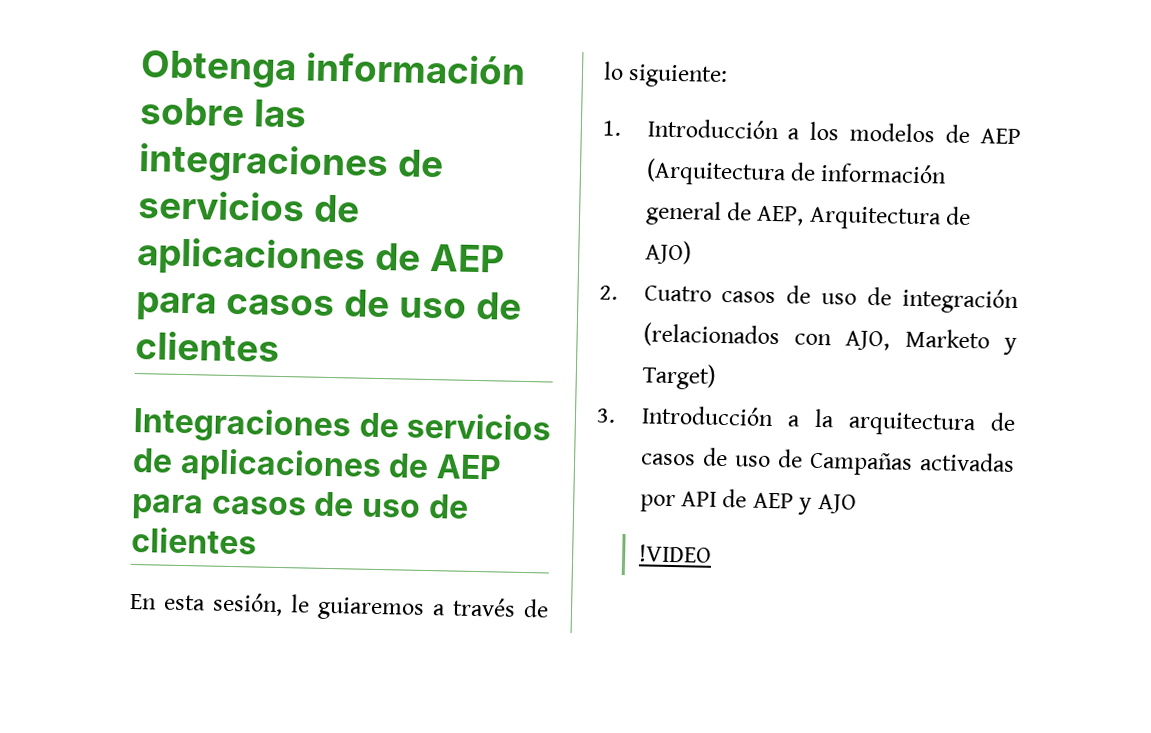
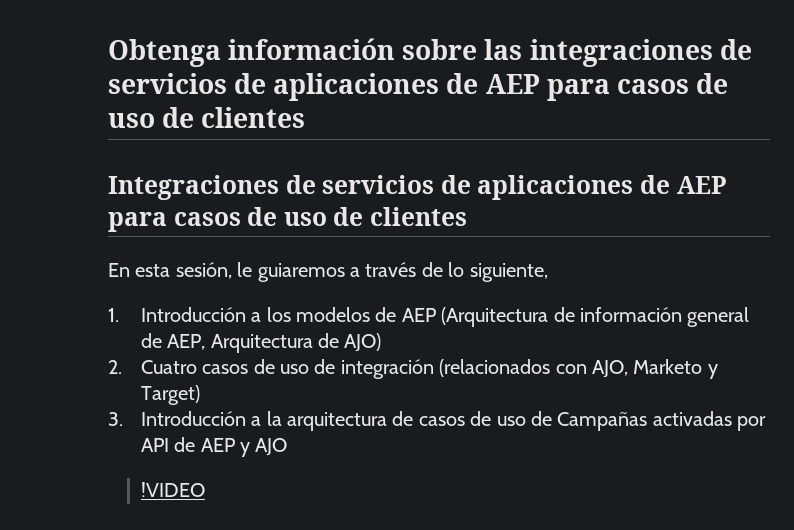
- En esta sesión, le guiaremos a través de lo siguiente:
+ En esta sesión, le guiaremos a través de lo siguiente,

